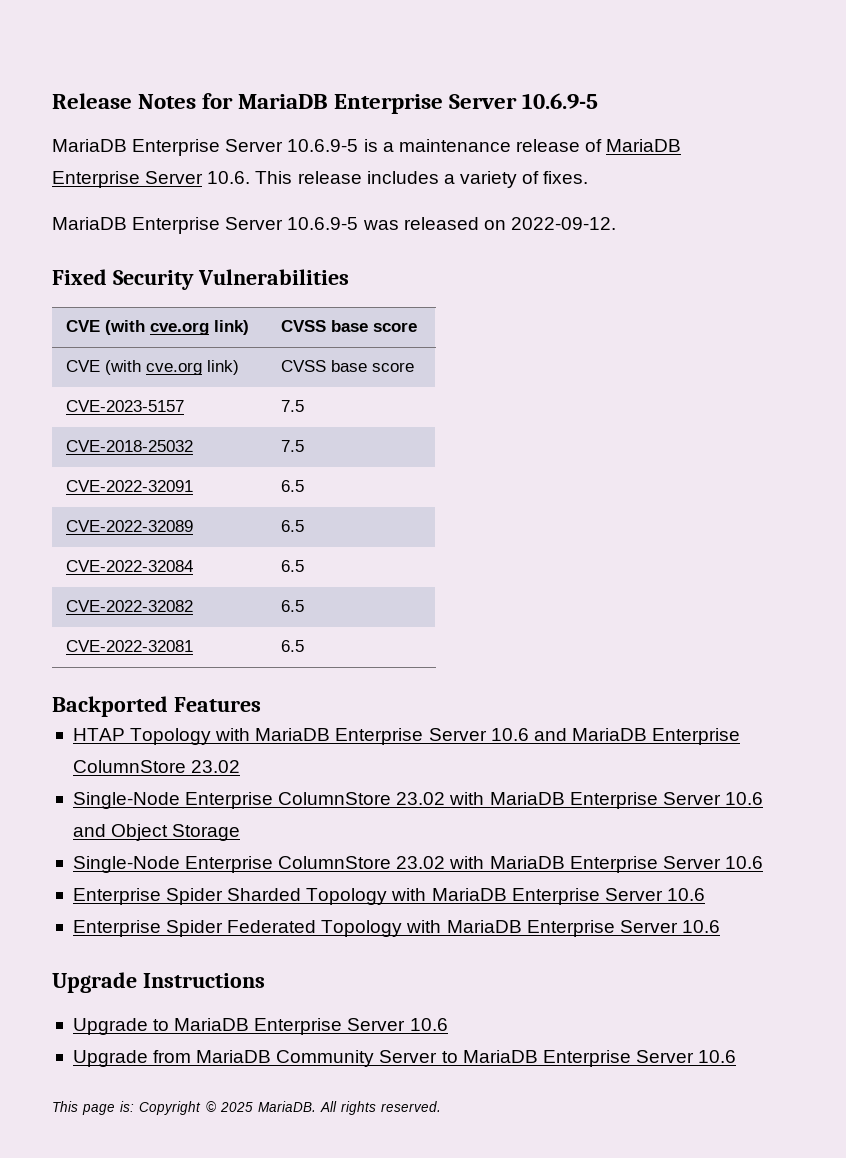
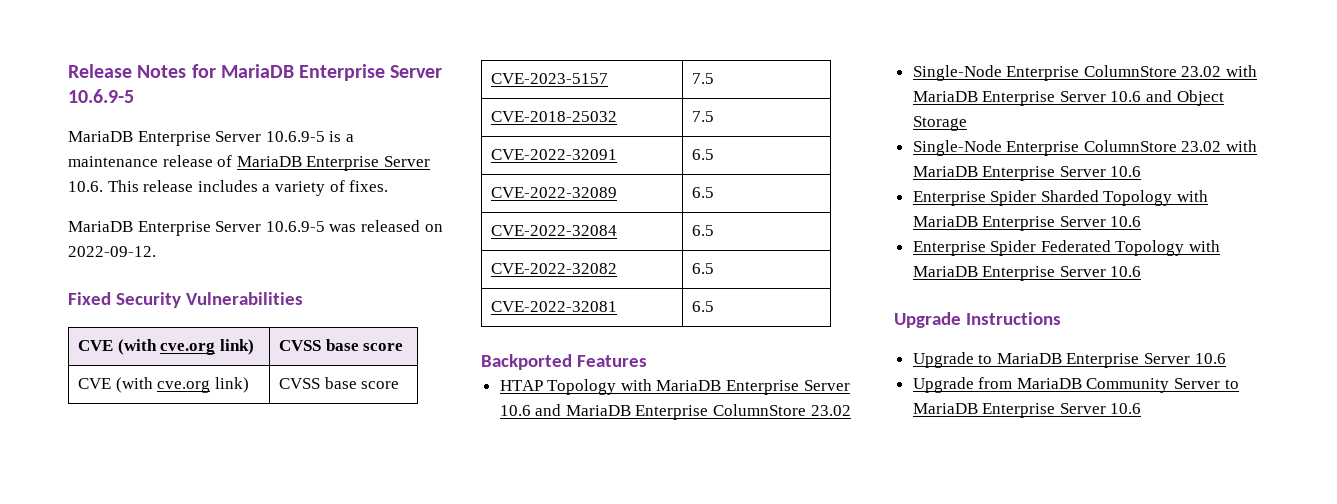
- This page is: Copyright © 2025 MariaDB. All rights reserved.

